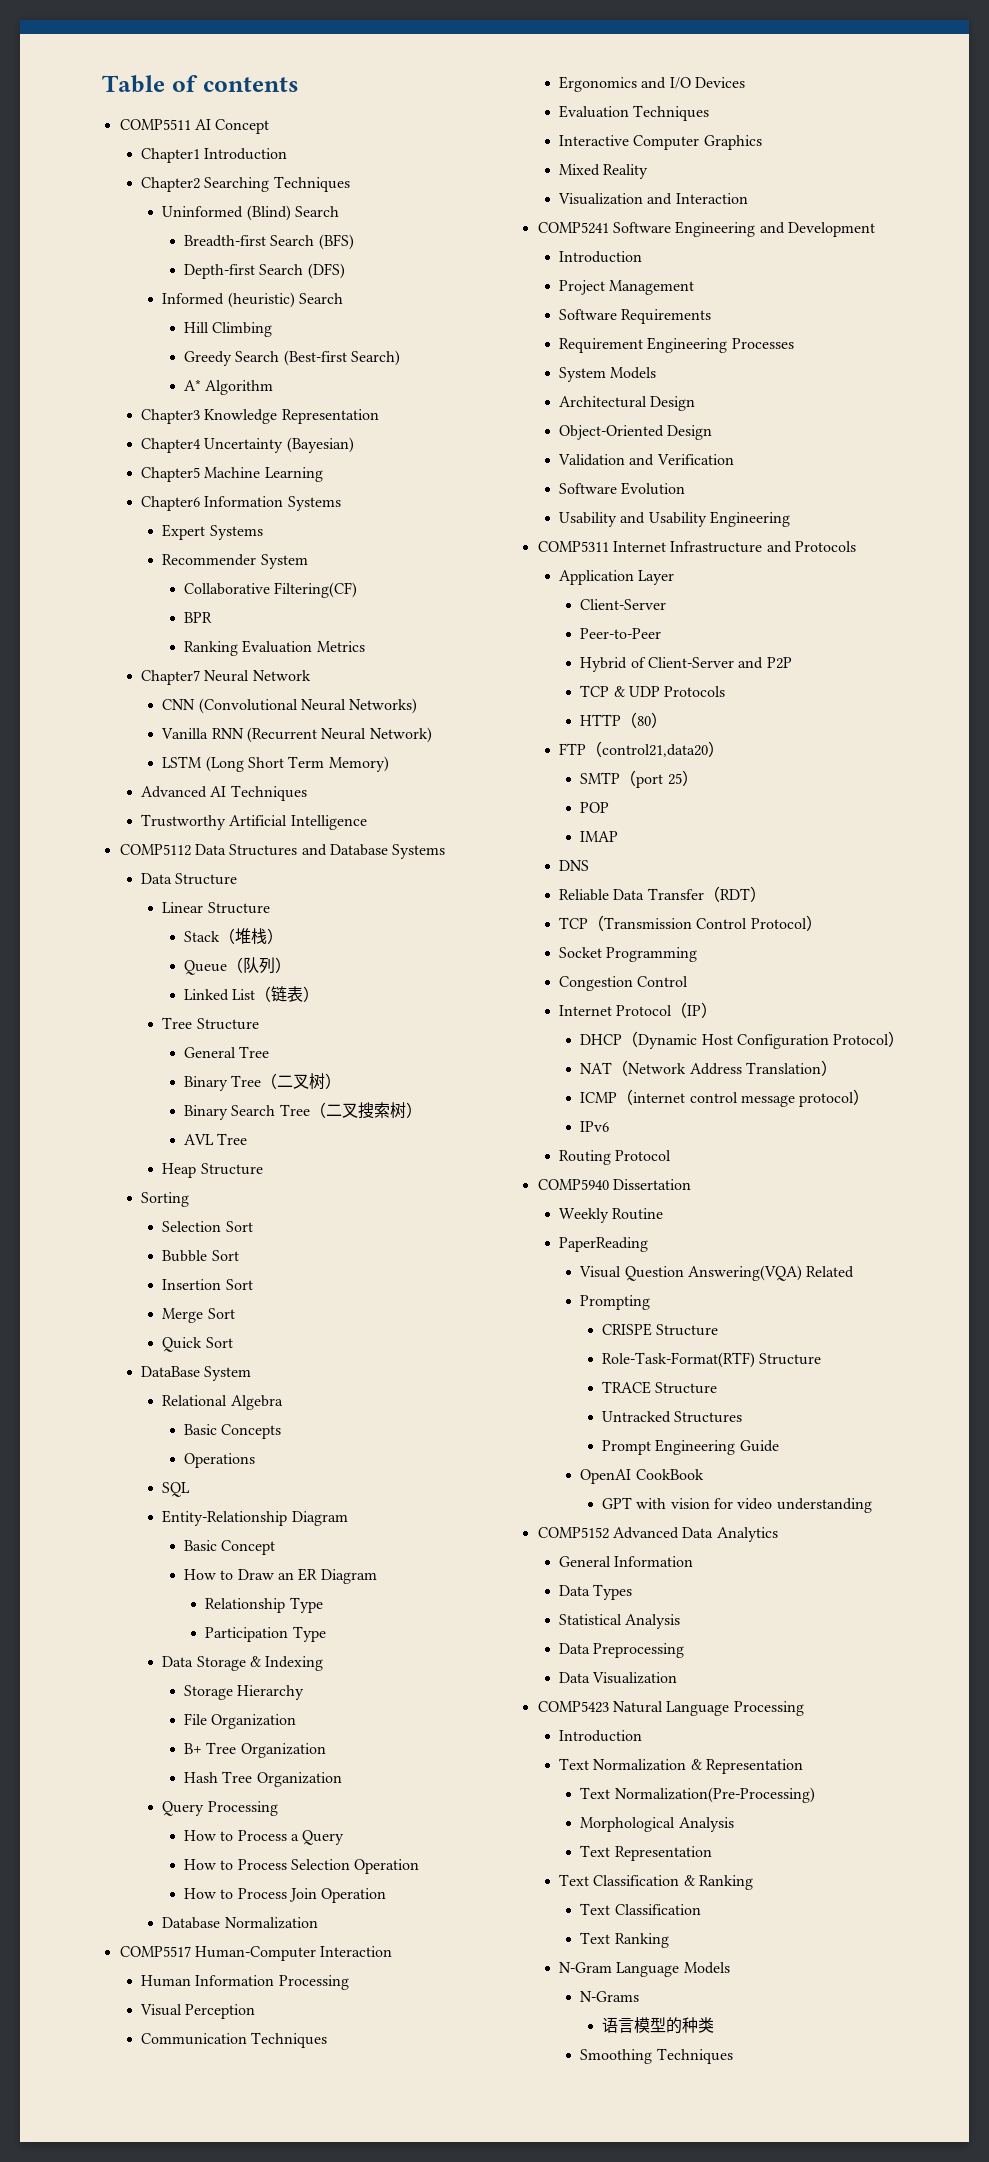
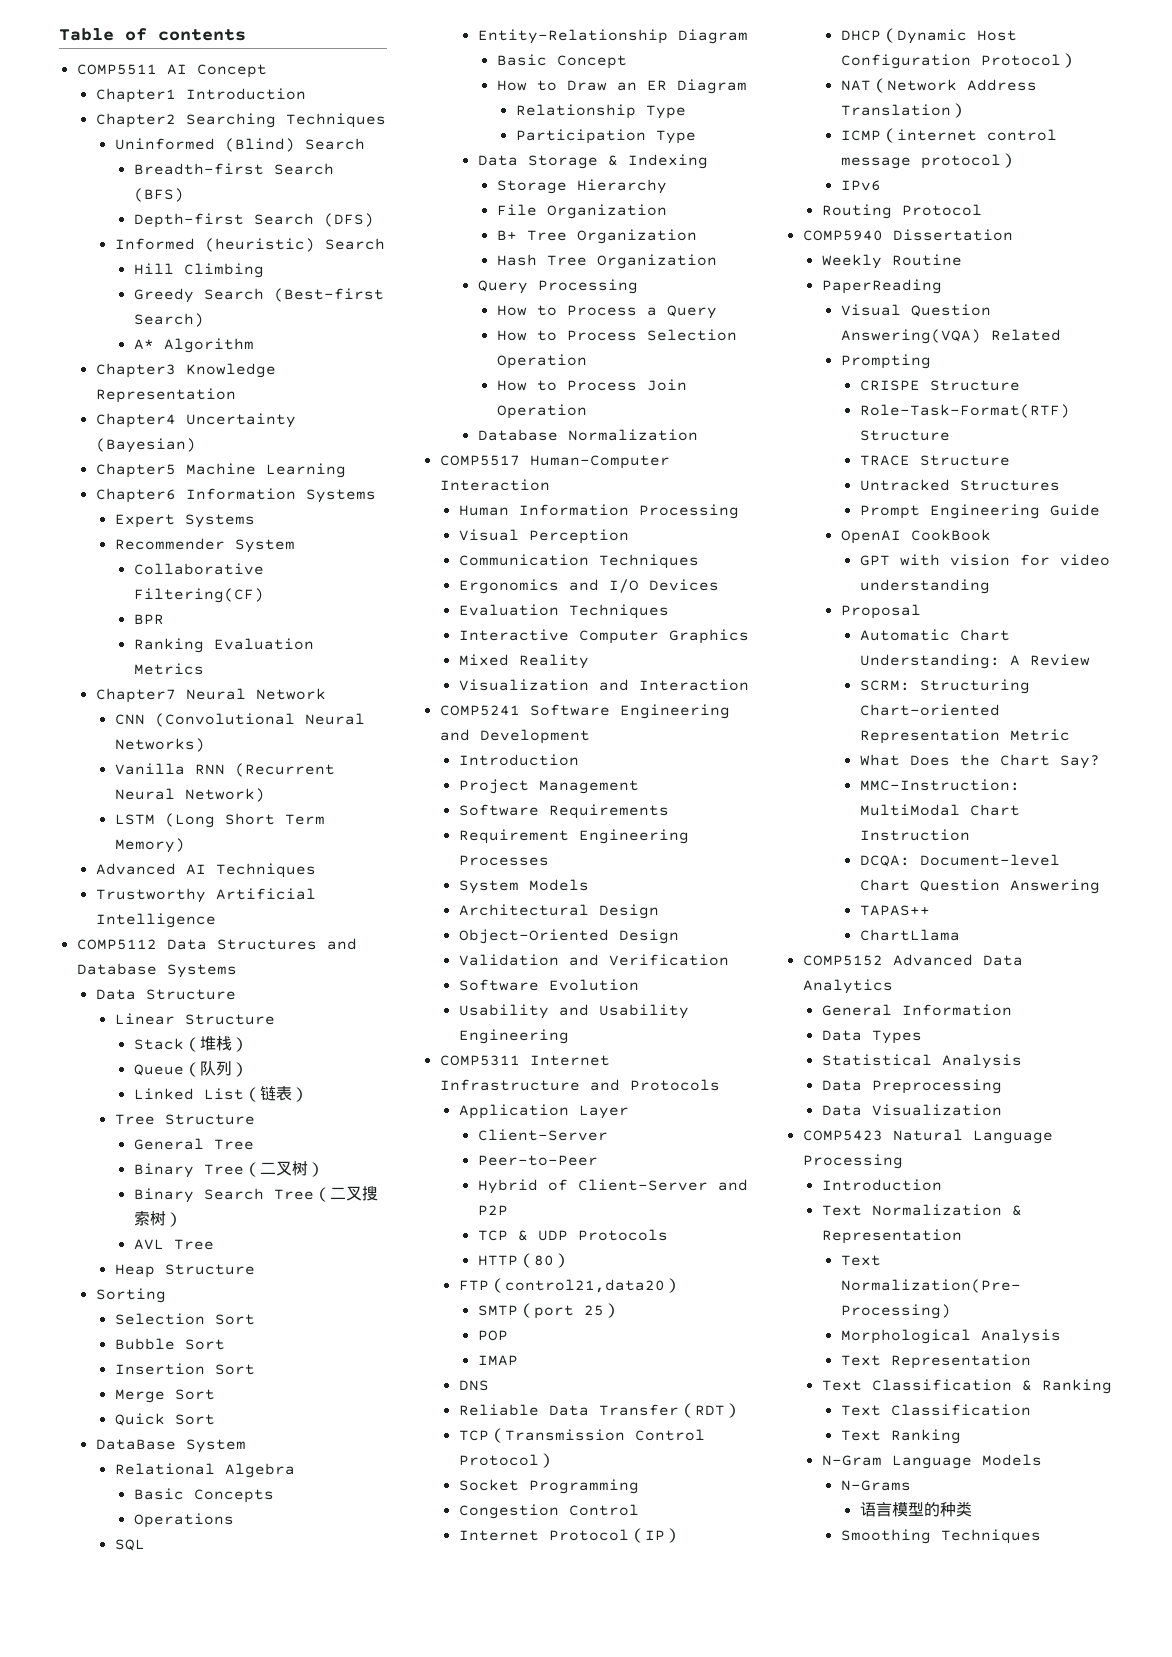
+ Proposal
+ Automatic Chart Understanding: A Review
+ SCRM: Structuring Chart-oriented Representation Metric
+ What Does the Chart Say?
+ MMC-Instruction: MultiModal Chart Instruction
+ DCQA: Document-level Chart Question Answering
+ TAPAS++
+ ChartLlama

